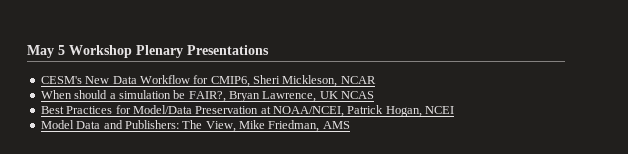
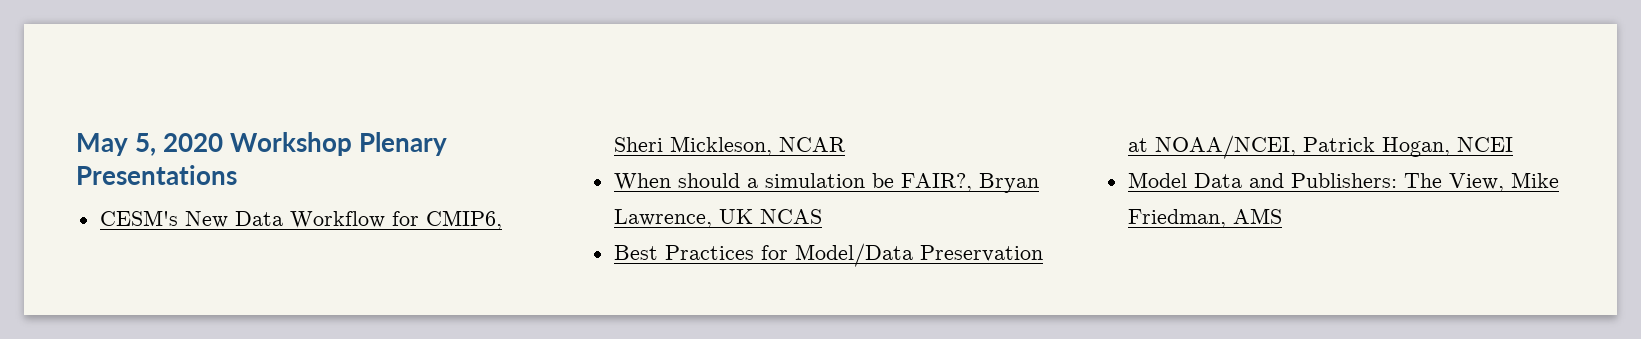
- May 5 Workshop Plenary Presentations
+ May 5, 2020 Workshop Plenary Presentations

